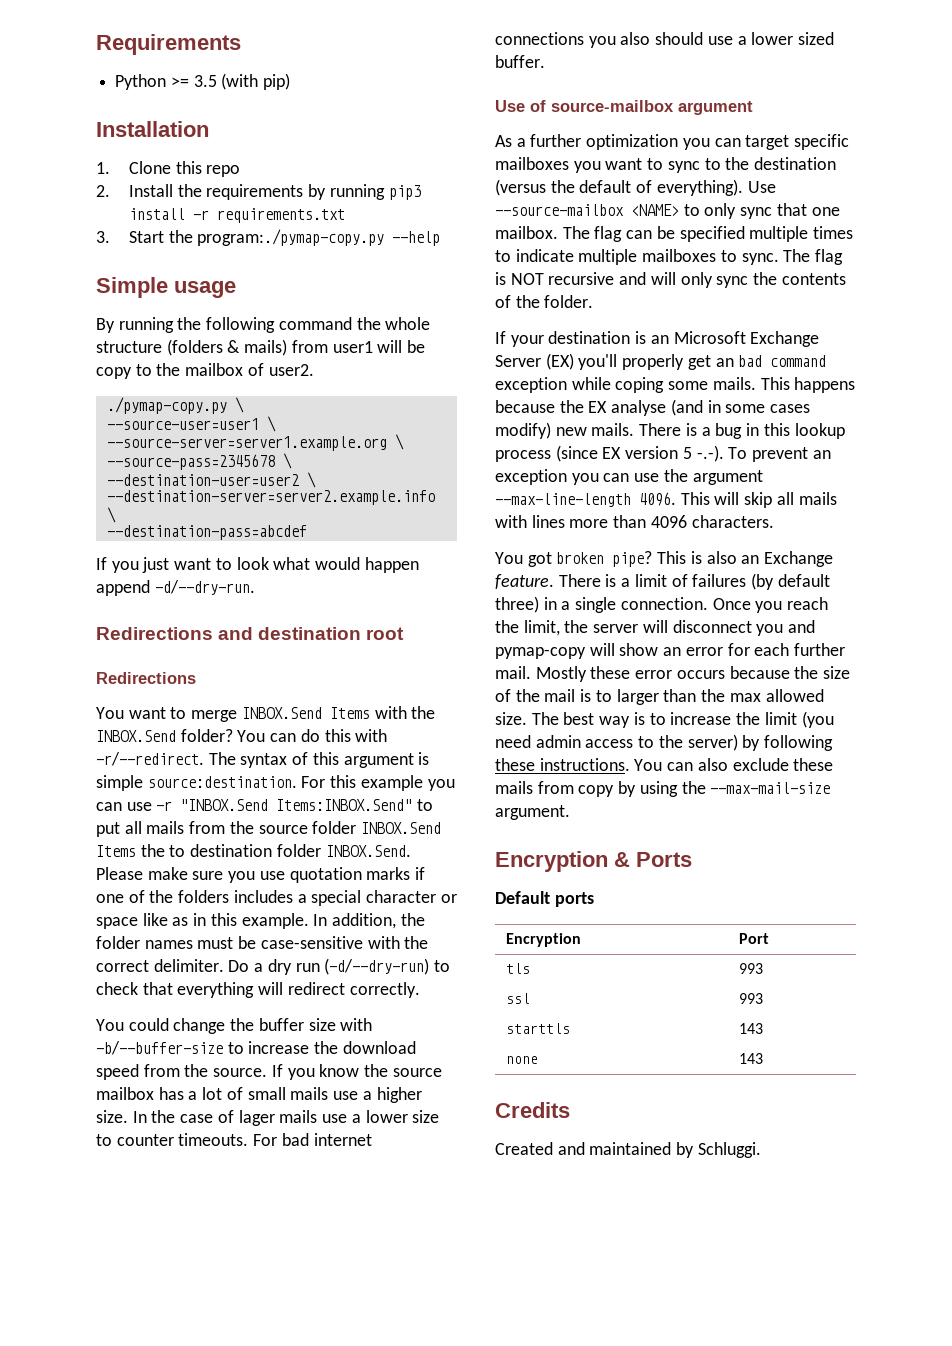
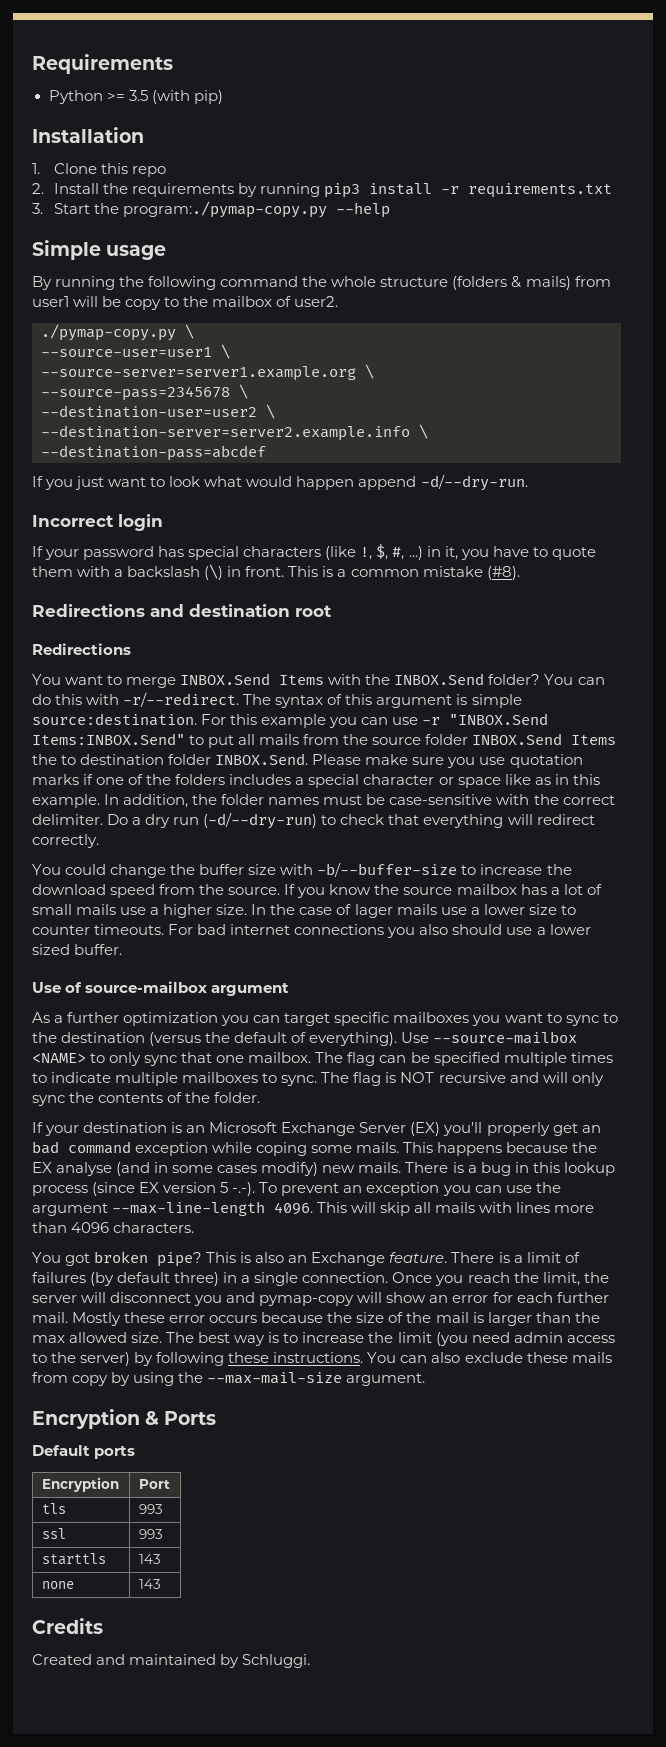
+ Incorrect login
+ If your password has special characters (like !, $, #, ...) in it, you have to quote them with a backslash (\) in front. This is a common mistake (#8).
- Mostly these error occurs because the size of the mail is to larger than the max allowed size.
+ Mostly these error occurs because the size of the mail is larger than the max allowed size.

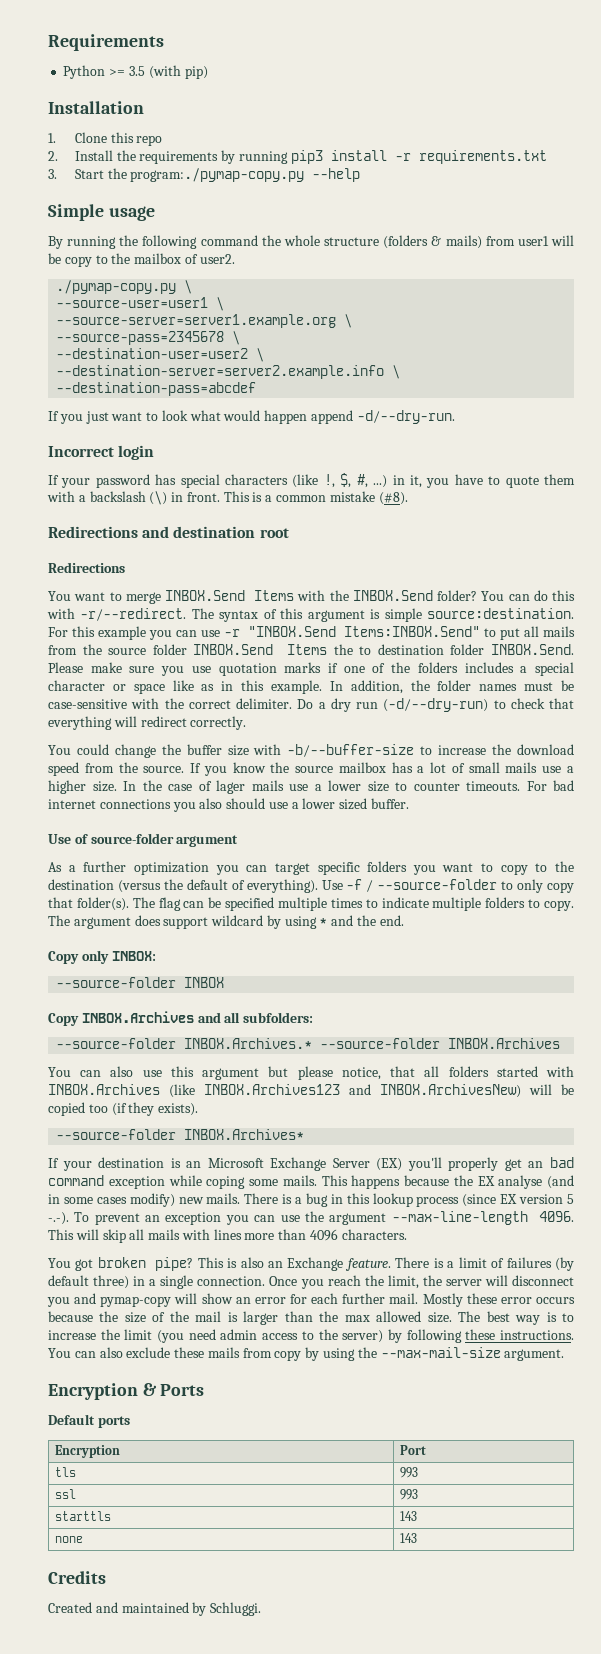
- Use of source-mailbox argument
+ Use of source-folder argument
- As a further optimization you can target specific mailboxes you want to sync to the destination (versus the default of everything).
+ As a further optimization you can target specific folders you want to copy to the destination (versus the default of everything).
- Use --source-mailbox <NAME> to only sync that one mailbox.
+ Use -f / --source-folder to only copy that folder(s).
- The flag can be specified multiple times to indicate multiple mailboxes to sync. The flag is NOT recursive and will only sync the contents of the folder.
+ The flag can be specified multiple times to indicate multiple folders to copy. The argument does support wildcard by using * and the end.
+ Copy only INBOX:
+ --source-folder INBOX
+ Copy INBOX.Archives and all subfolders:
+ --source-folder INBOX.Archives.* --source-folder INBOX.Archives
+ You can also use this argument but please notice, that all folders started with INBOX.Archives (like INBOX.Archives123 and INBOX.ArchivesNew) will be copied too (if they exists).
+ --source-folder INBOX.Archives*

